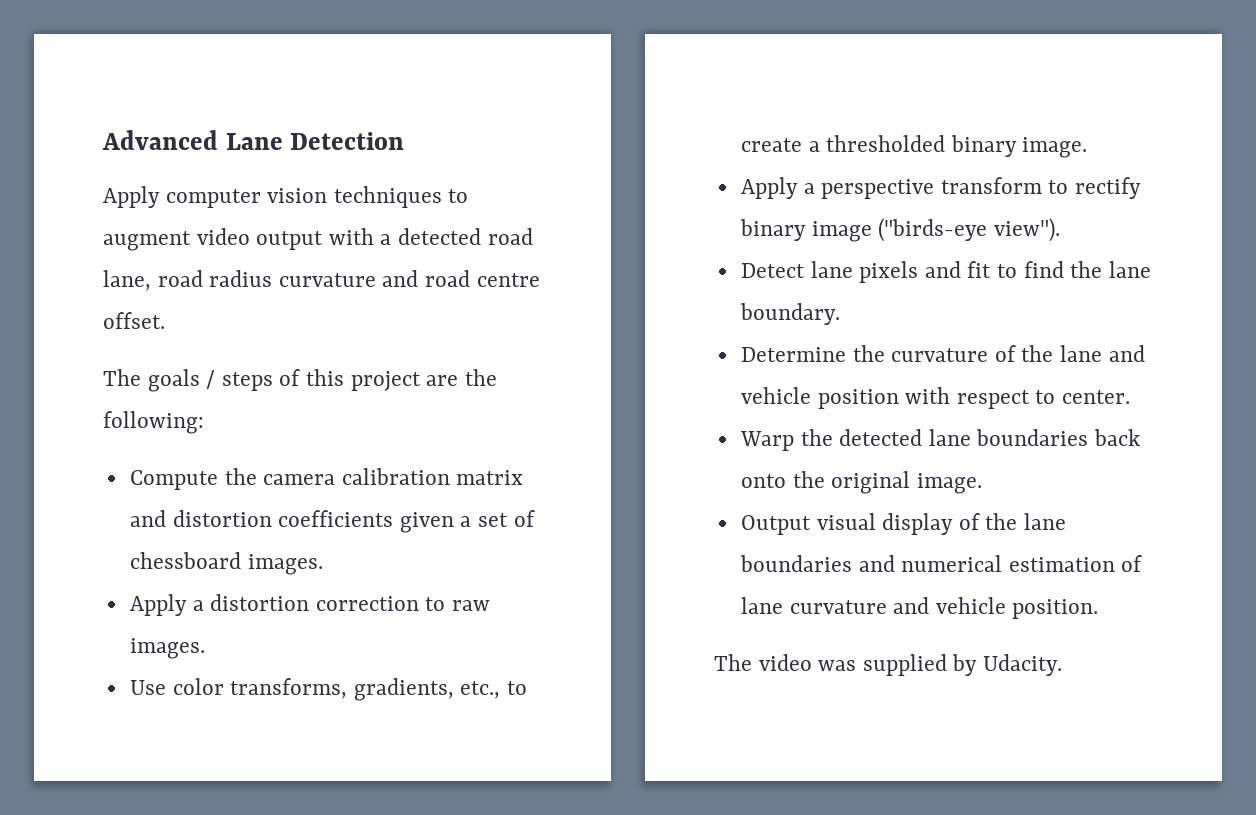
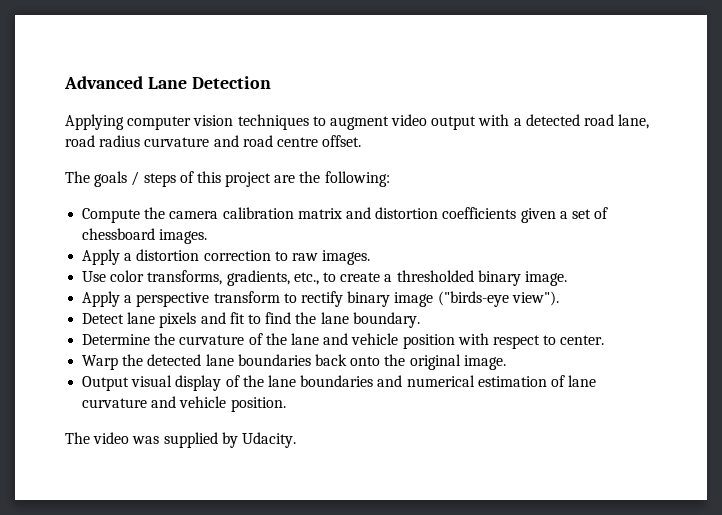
- Apply computer vision techniques to augment video output with a detected road lane, road radius curvature and road centre offset.
+ Applying computer vision techniques to augment video output with a detected road lane, road radius curvature and road centre offset.

